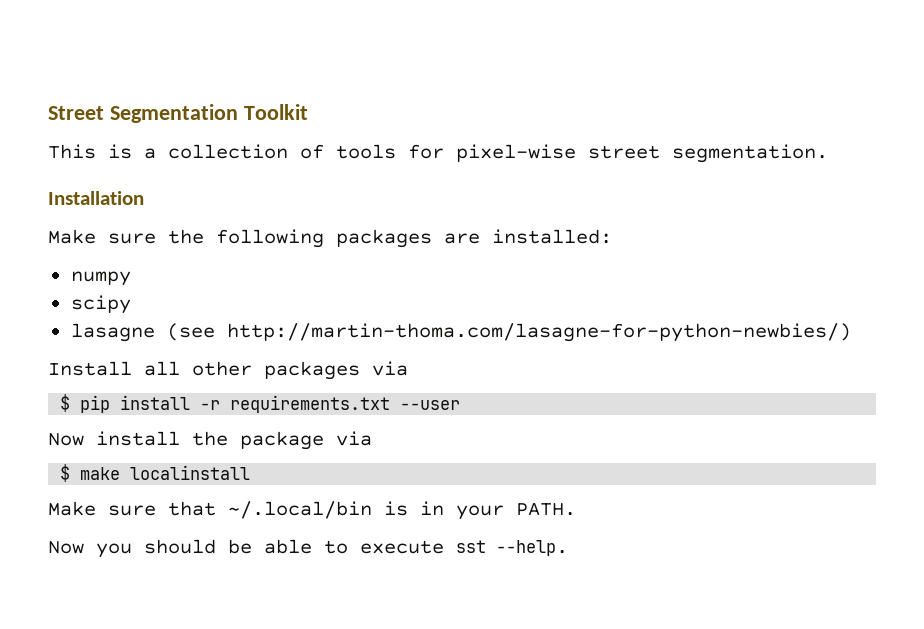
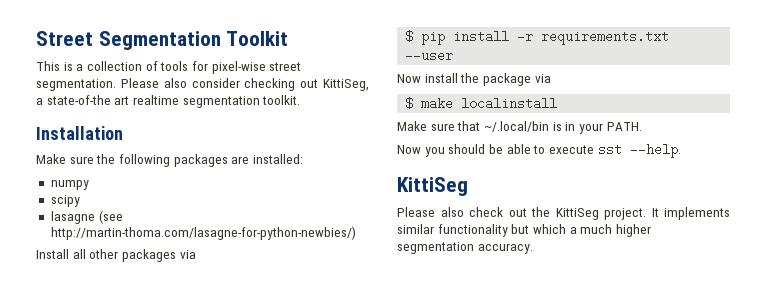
+ Please also consider checking out KittiSeg, a state-of-the art realtime segmentation toolkit.
  Now you should be able to execute sst --help.
+ KittiSeg
+ Please also check out the KittiSeg project. It implements similar functionality but which a much higher segmentation accuracy.

